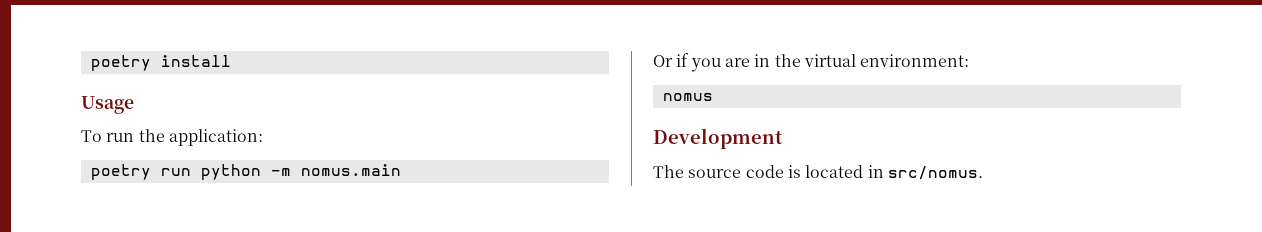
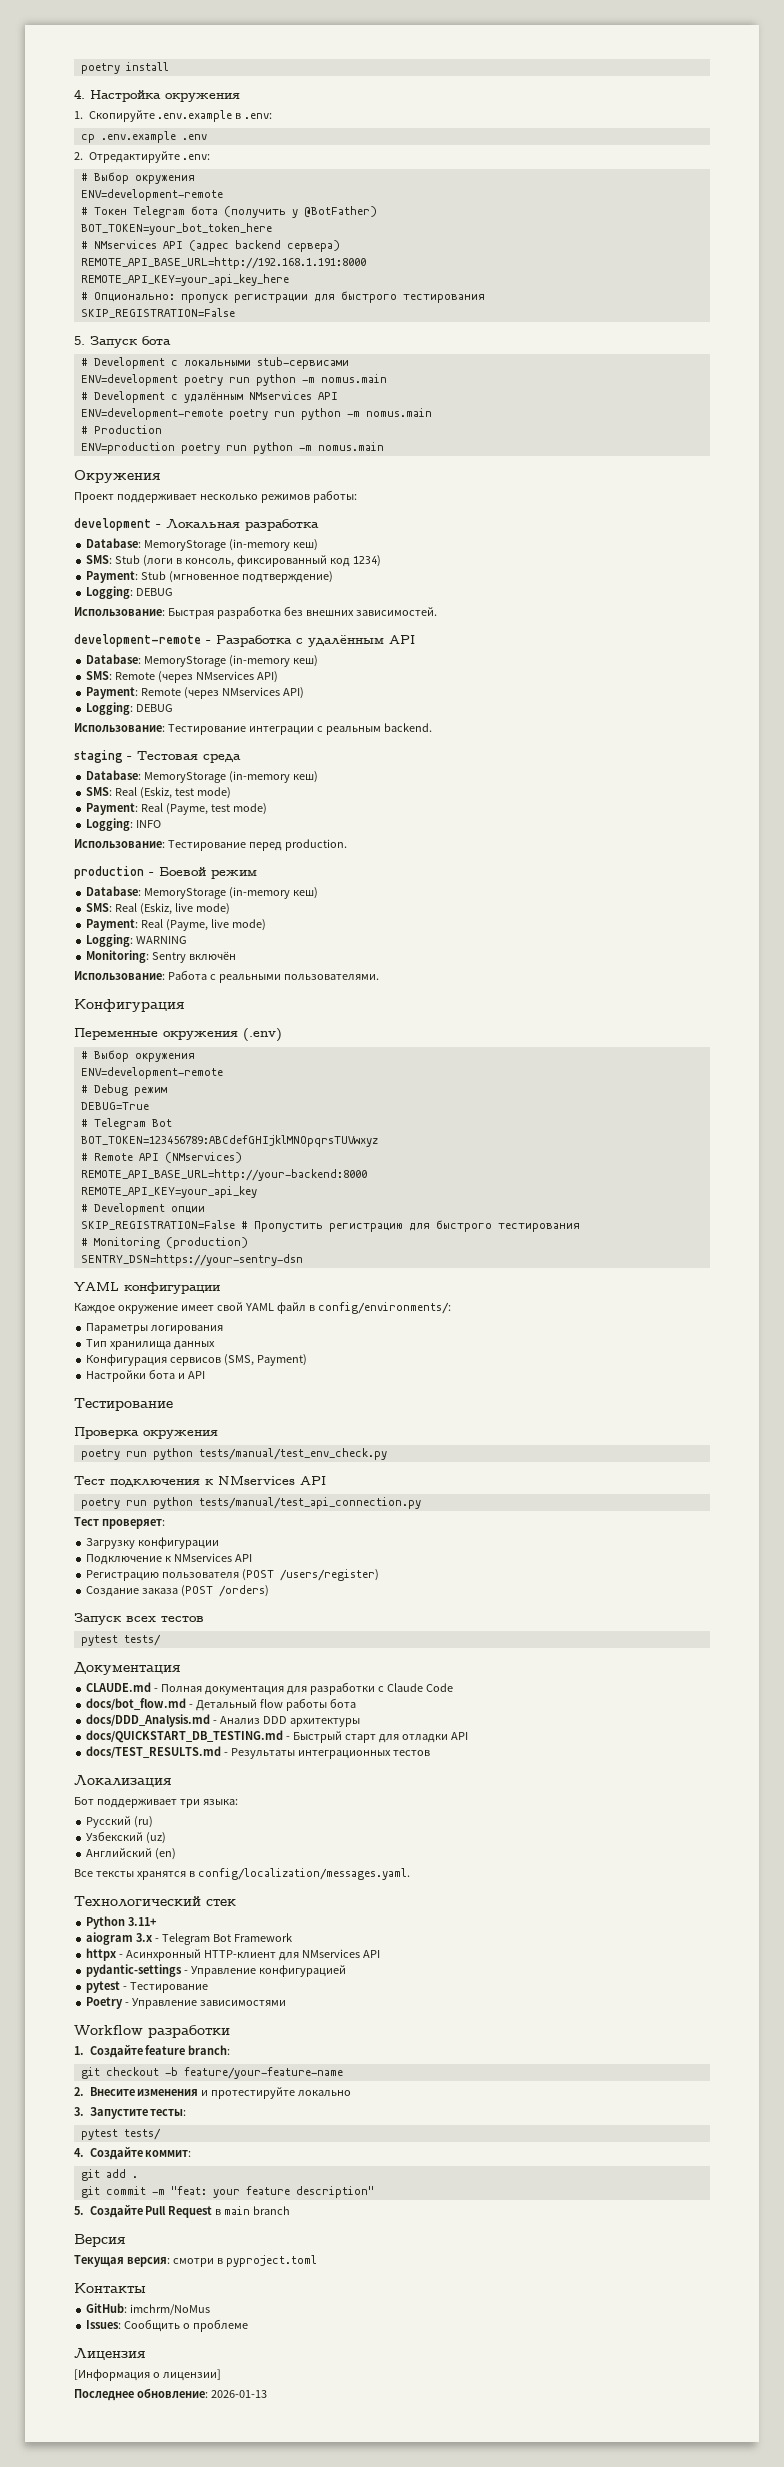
- Usage
- To run the application:
- poetry run python -m nomus.main
- Or if you are in the virtual environment:
- nomus
- Development
- The source code is located in src/nomus.
+ 4. Настройка окружения
+ 1. Скопируйте .env.example в .env:
+ cp .env.example .env
+ 2. Отредактируйте .env:
+ # Выбор окружения
+ ENV=development-remote
+ # Токен Telegram бота (получить у @BotFather)
+ BOT_TOKEN=your_bot_token_here
+ # NMservices API (адрес backend сервера)
+ REMOTE_API_BASE_URL=http://192.168.1.191:8000
+ REMOTE_API_KEY=your_api_key_here
+ # Опционально: пропуск регистрации для быстрого тестирования
+ SKIP_REGISTRATION=False
+ 5. Запуск бота
+ # Development с локальными stub-сервисами
+ ENV=development poetry run python -m nomus.main
+ # Development с удалённым NMservices API
+ ENV=development-remote poetry run python -m nomus.main
+ # Production
+ ENV=production poetry run python -m nomus.main
+ Окружения
+ Проект поддерживает несколько режимов работы:
+ development - Локальная разработка
+ Database: MemoryStorage (in-memory кеш)
+ SMS: Stub (логи в консоль, фиксированный код 1234)
+ Payment: Stub (мгновенное подтверждение)
+ Logging: DEBUG
+ Использование: Быстрая разработка без внешних зависимостей.
+ development-remote - Разработка с удалённым API
+ Database: MemoryStorage (in-memory кеш)
+ SMS: Remote (через NMservices API)
+ Payment: Remote (через NMservices API)
+ Logging: DEBUG
+ Использование: Тестирование интеграции с реальным backend.
+ staging - Тестовая среда
+ Database: MemoryStorage (in-memory кеш)
+ SMS: Real (Eskiz, test mode)
+ Payment: Real (Payme, test mode)
+ Logging: INFO
+ Использование: Тестирование перед production.
+ production - Боевой режим
+ Database: MemoryStorage (in-memory кеш)
+ SMS: Real (Eskiz, live mode)
+ Payment: Real (Payme, live mode)
+ Logging: WARNING
+ Monitoring: Sentry включён
+ Использование: Работа с реальными пользователями.
+ Конфигурация
+ Переменные окружения (.env)
+ # Выбор окружения
+ ENV=development-remote
+ # Debug режим
+ DEBUG=True
+ # Telegram Bot
+ BOT_TOKEN=123456789:ABCdefGHIjklMNOpqrsTUVwxyz
+ # Remote API (NMservices)
+ REMOTE_API_BASE_URL=http://your-backend:8000
+ REMOTE_API_KEY=your_api_key
+ # Development опции
+ SKIP_REGISTRATION=False # Пропустить регистрацию для быстрого тестирования
+ # Monitoring (production)
+ SENTRY_DSN=https://your-sentry-dsn
+ YAML конфигурации
+ Каждое окружение имеет свой YAML файл в config/environments/:
+ Параметры логирования
+ Тип хранилища данных
+ Конфигурация сервисов (SMS, Payment)
+ Настройки бота и API
+ Тестирование
+ Проверка окружения
+ poetry run python tests/manual/test_env_check.py
+ Тест подключения к NMservices API
+ poetry run python tests/manual/test_api_connection.py
+ Тест проверяет:
+ Загрузку конфигурации
+ Подключение к NMservices API
+ Регистрацию пользователя (POST /users/register)
+ Создание заказа (POST /orders)
+ Запуск всех тестов
+ pytest tests/
+ Документация
+ CLAUDE.md - Полная документация для разработки с Claude Code
+ docs/bot_flow.md - Детальный flow работы бота
+ docs/DDD_Analysis.md - Анализ DDD архитектуры
+ docs/QUICKSTART_DB_TESTING.md - Быстрый старт для отладки API
+ docs/TEST_RESULTS.md - Результаты интеграционных тестов
+ Локализация
+ Бот поддерживает три языка:
+ Русский (ru)
+ Узбекский (uz)
+ Английский (en)
+ Все тексты хранятся в config/localization/messages.yaml.
+ Технологический стек
+ Python 3.11+
+ aiogram 3.x - Telegram Bot Framework
+ httpx - Асинхронный HTTP-клиент для NMservices API
+ pydantic-settings - Управление конфигурацией
+ pytest - Тестирование
+ Poetry - Управление зависимостями
+ Workflow разработки
+ 1. Создайте feature branch:
+ git checkout -b feature/your-feature-name
+ 2. Внесите изменения и протестируйте локально
+ 3. Запустите тесты:
+ pytest tests/
+ 4. Создайте коммит:
+ git add .
+ git commit -m "feat: your feature description"
+ 5. Создайте Pull Request в main branch
+ Версия
+ Текущая версия: смотри в pyproject.toml
+ Контакты
+ GitHub: imchrm/NoMus
+ Issues: Сообщить о проблеме
+ Лицензия
+ [Информация о лицензии]
+ Последнее обновление: 2026-01-13

